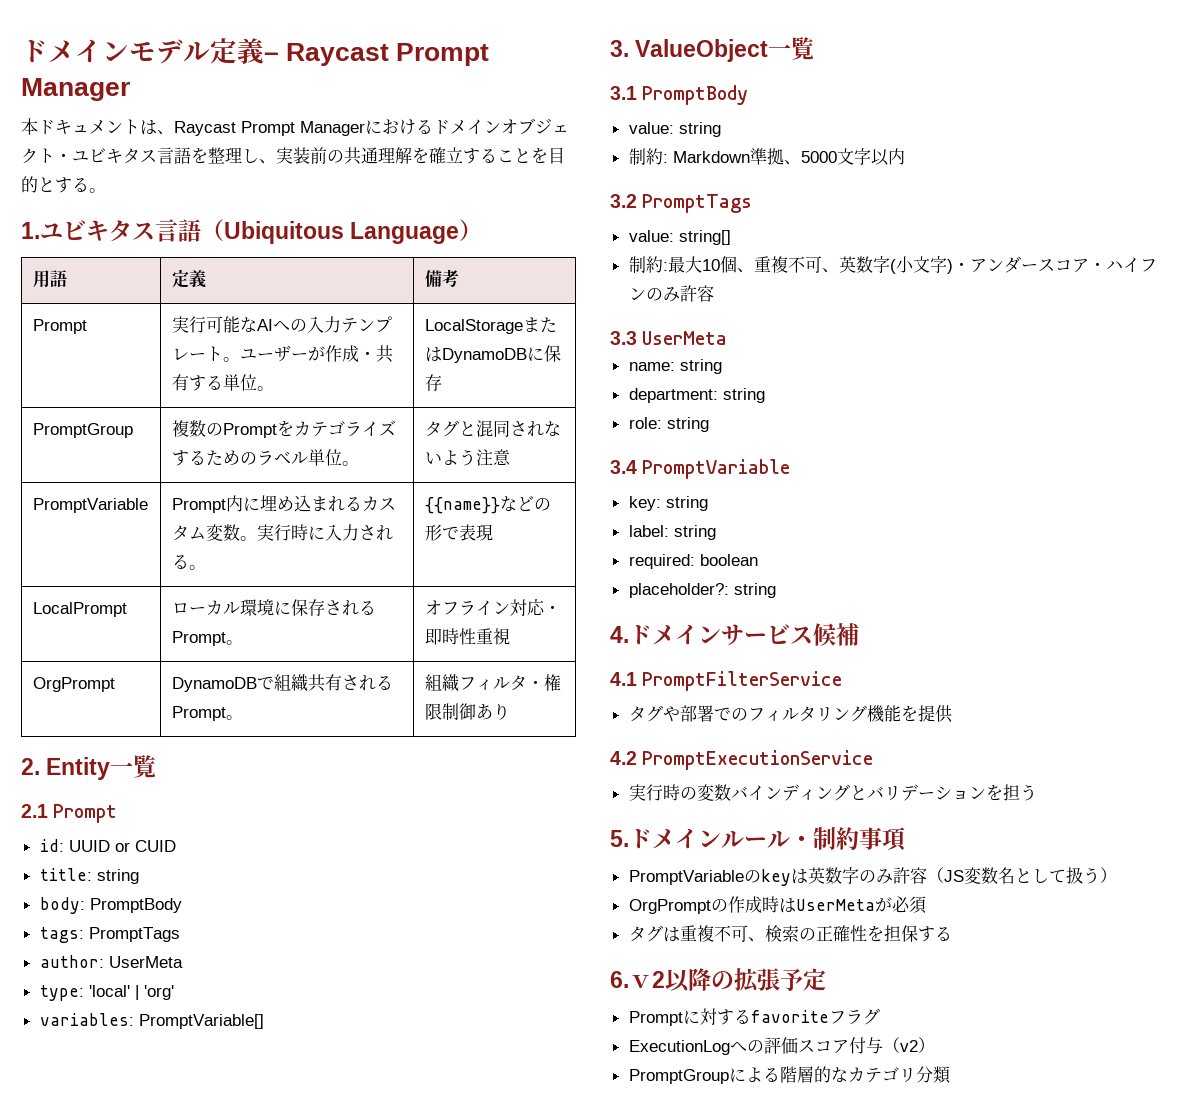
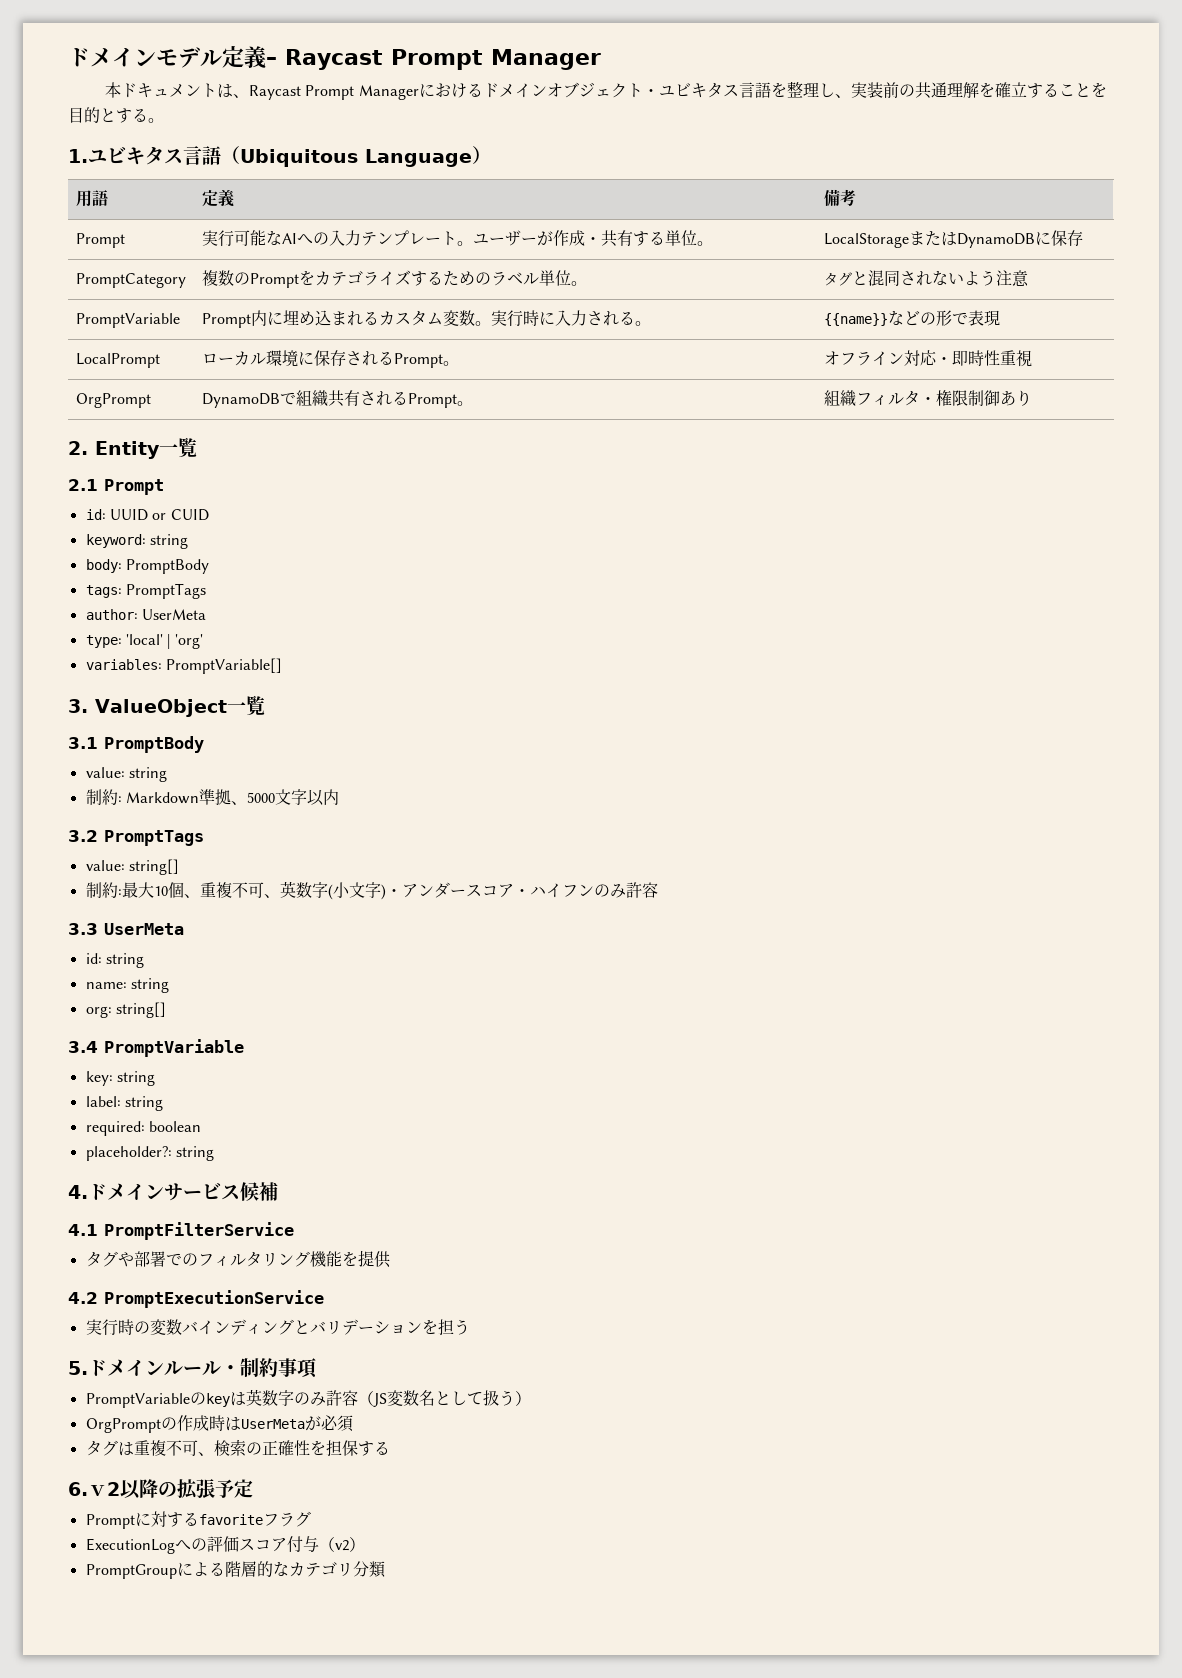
- PromptGroup | 複数のPromptをカテゴライズするためのラベル単位。 | タグと混同されないよう注意
+ PromptCategory | 複数のPromptをカテゴライズするためのラベル単位。 | タグと混同されないよう注意
- title: string
+ keyword: string
+ id: string
- department: string
- role: string
+ org: string[]

